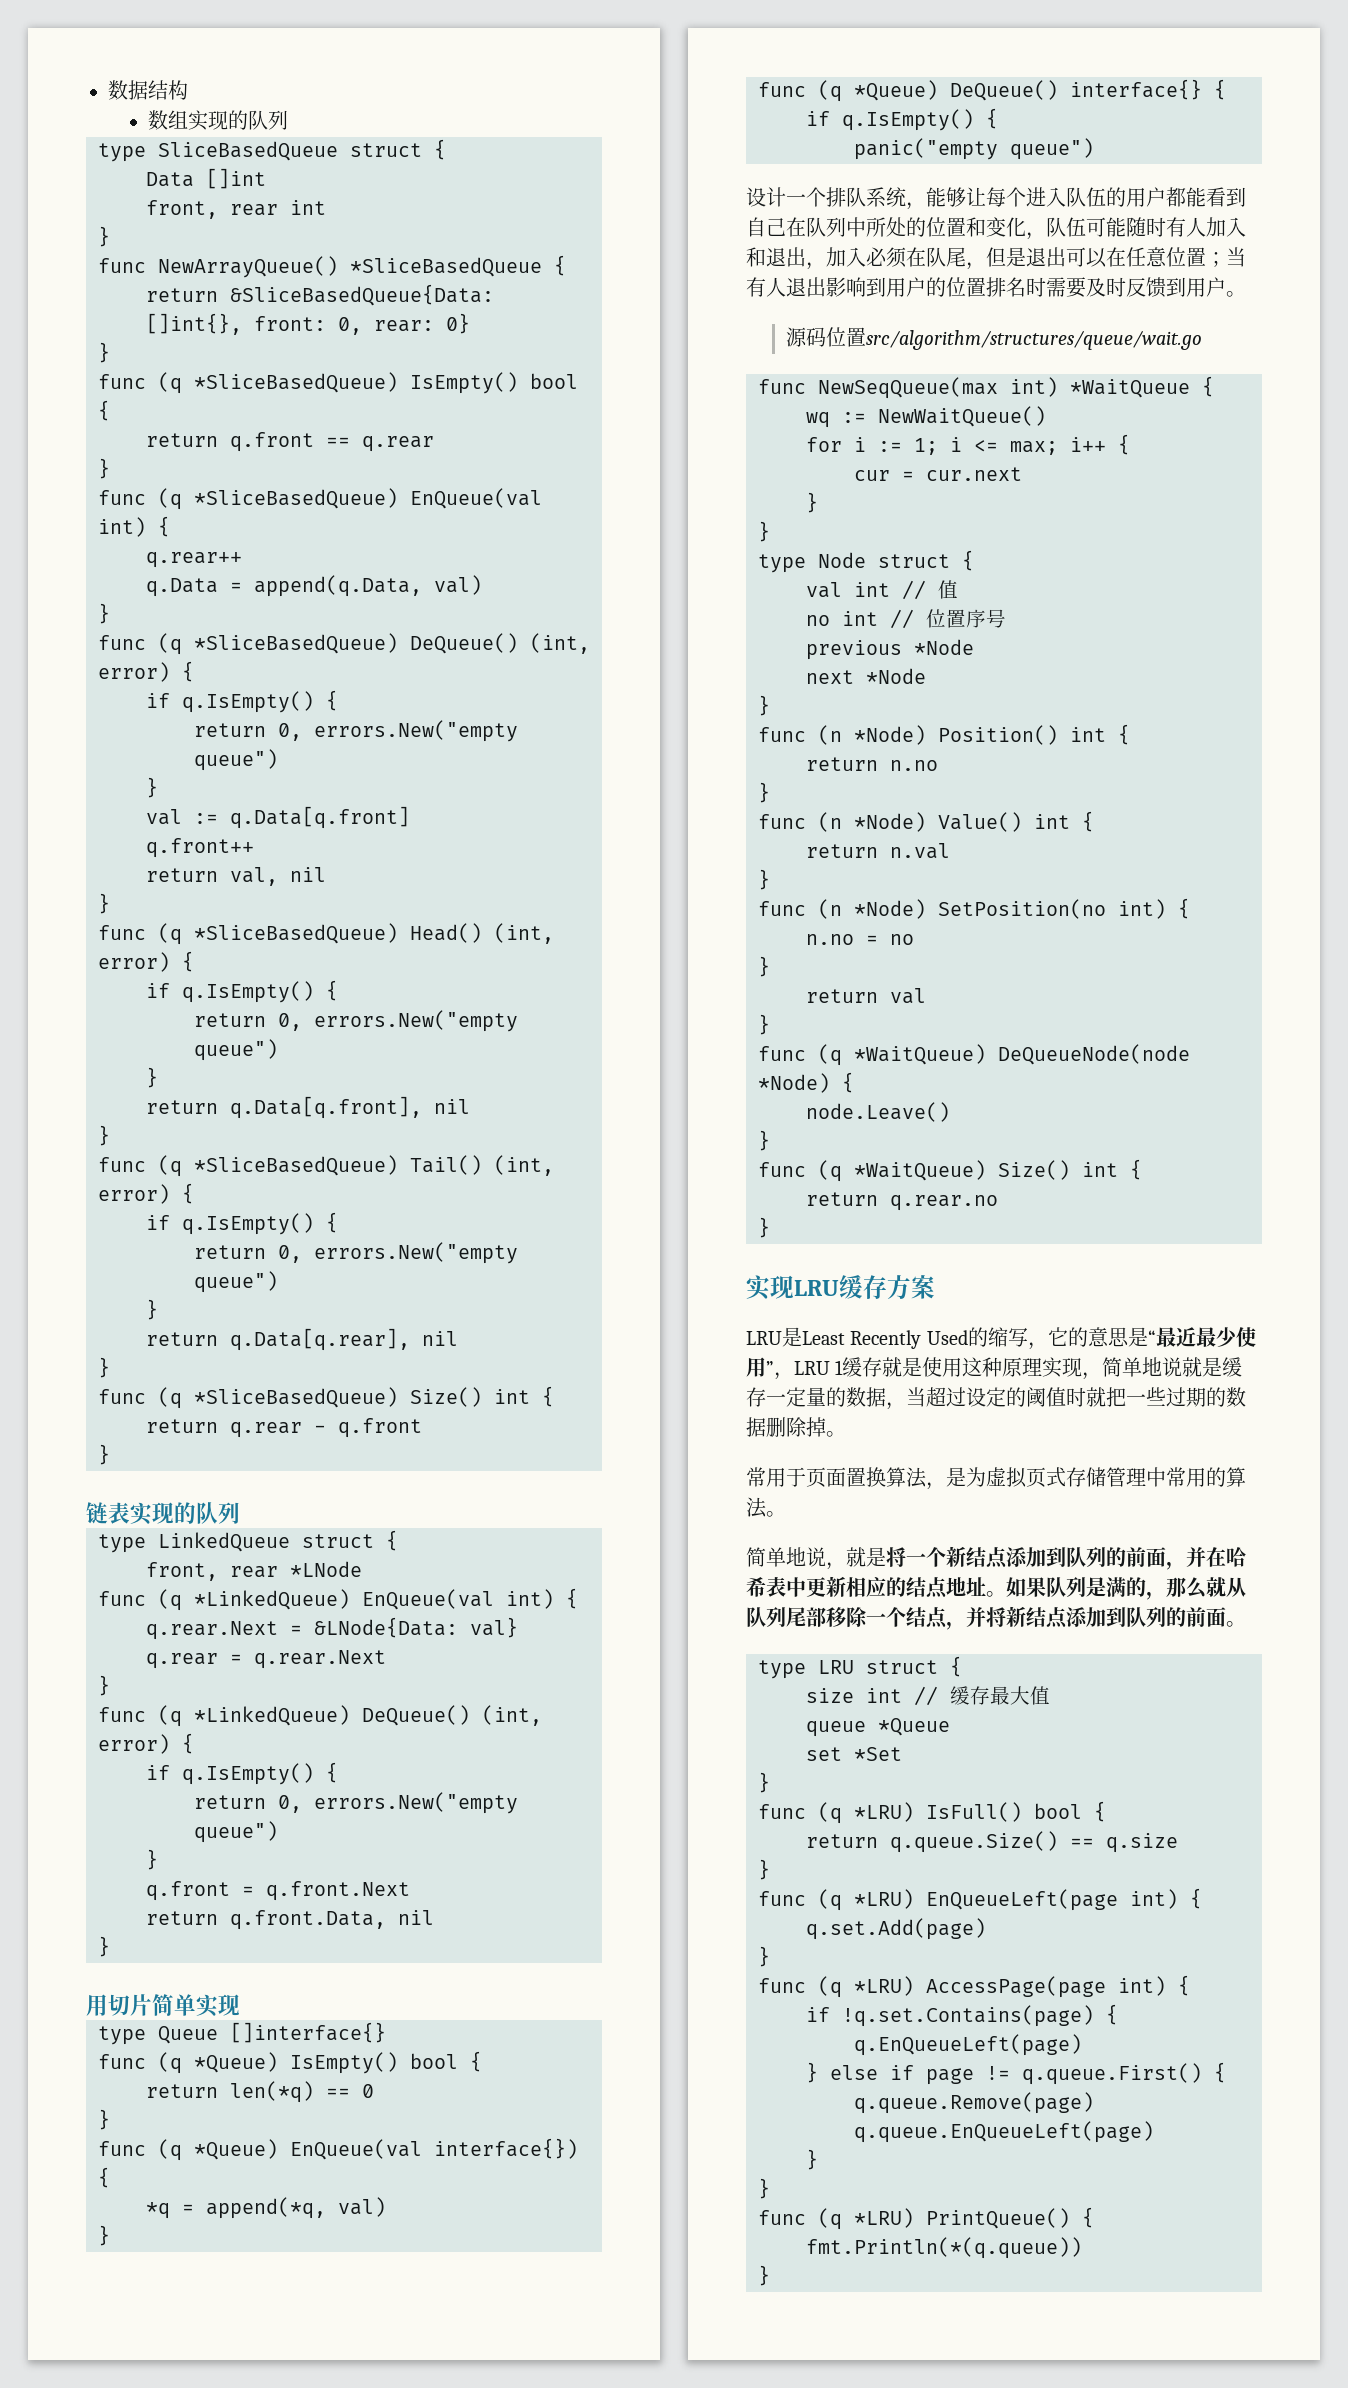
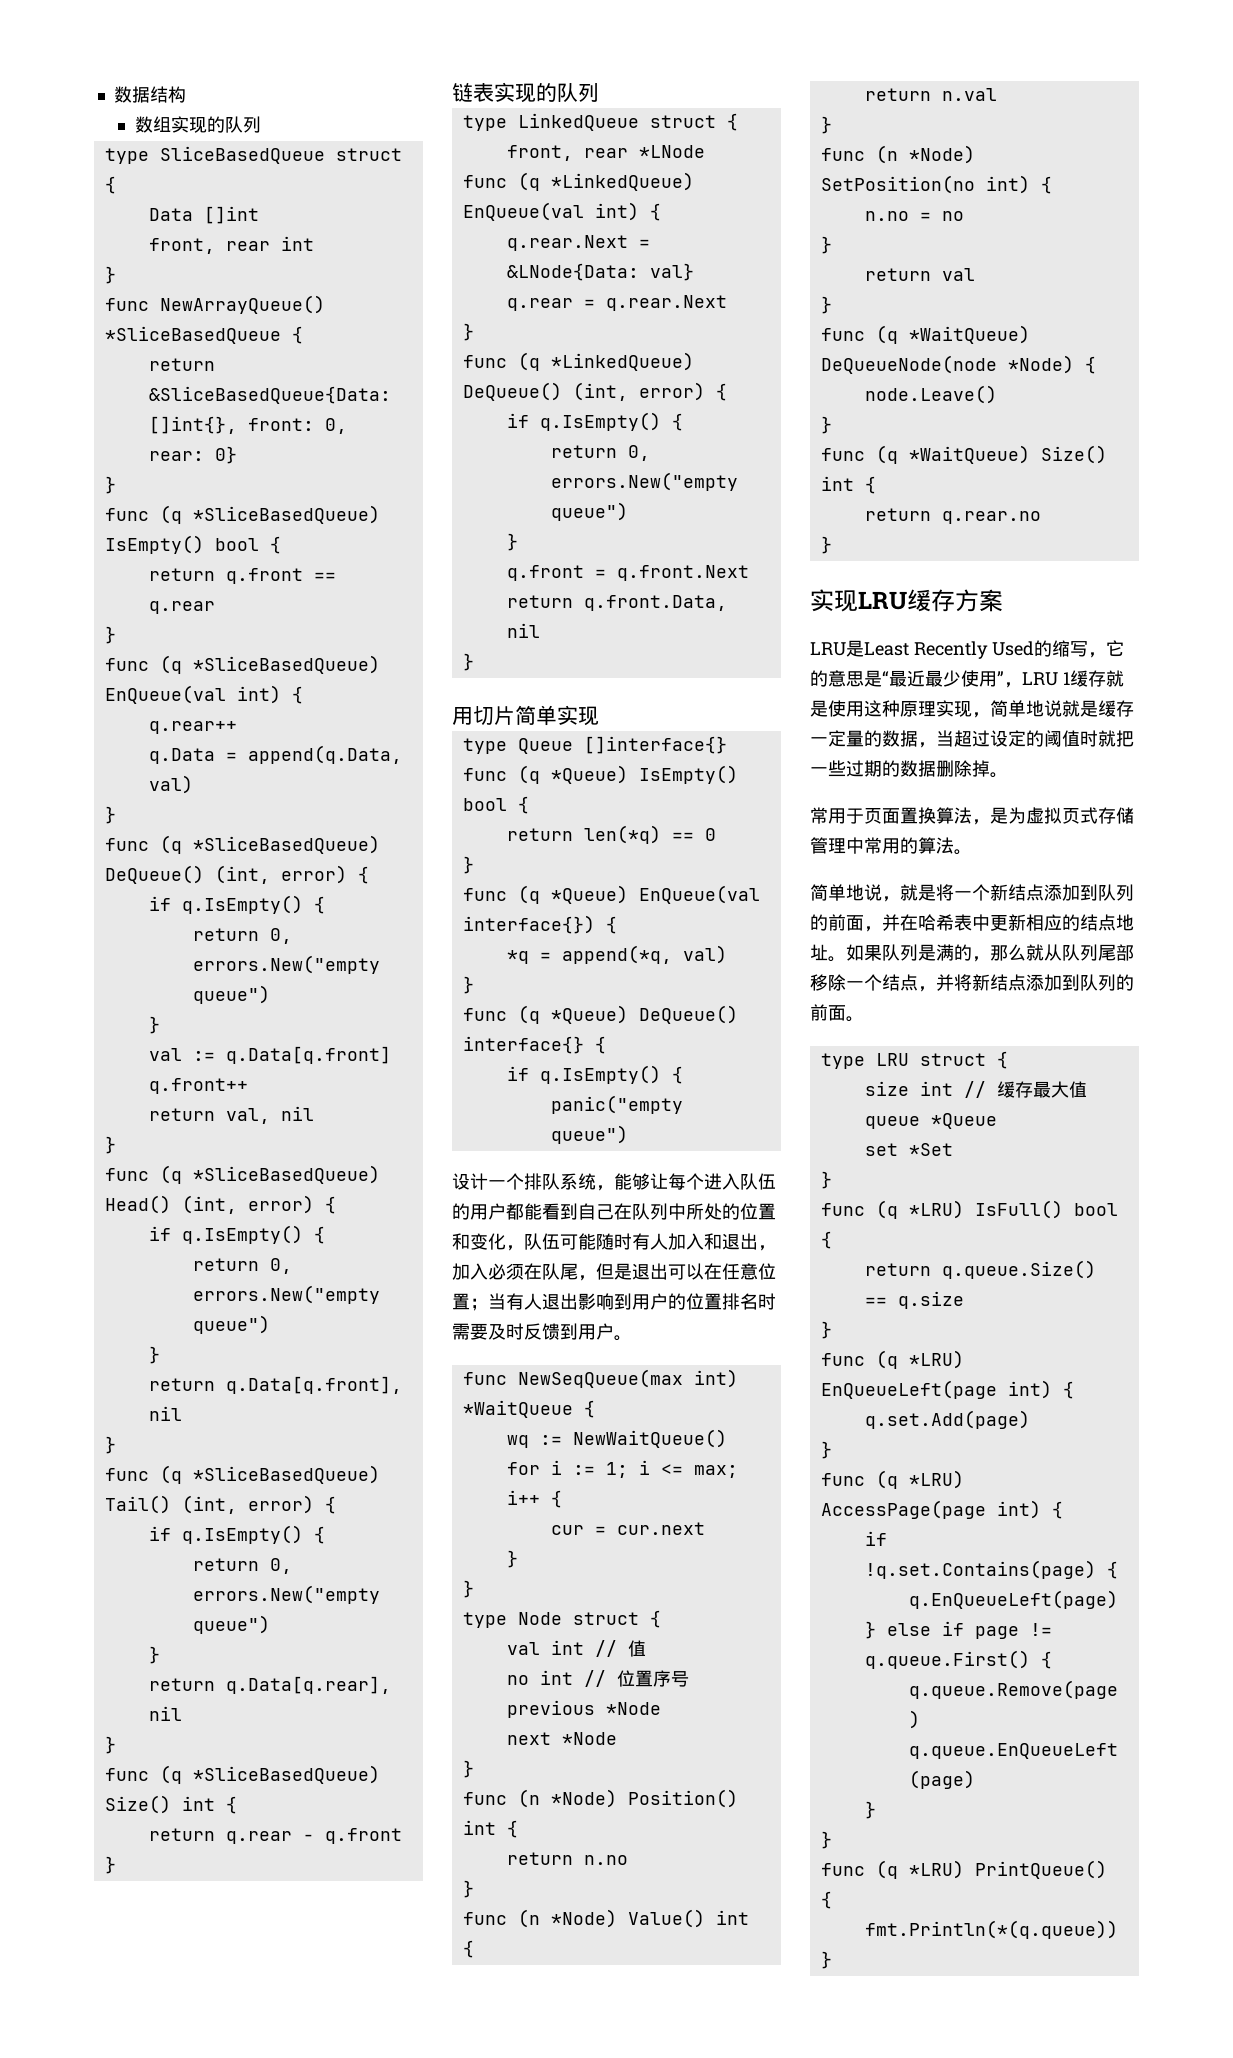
- 源码位置src/algorithm/structures/queue/wait.go

